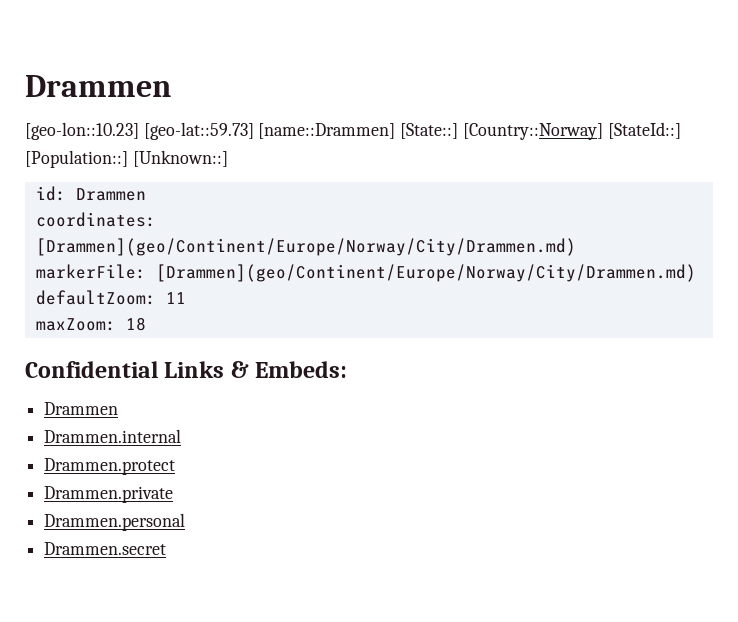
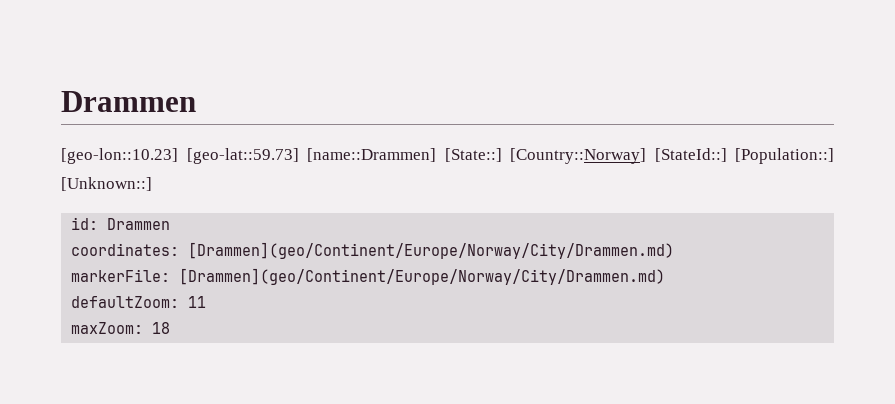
- Confidential Links & Embeds:
- Drammen
- Drammen.internal
- Drammen.protect
- Drammen.private
- Drammen.personal
- Drammen.secret

